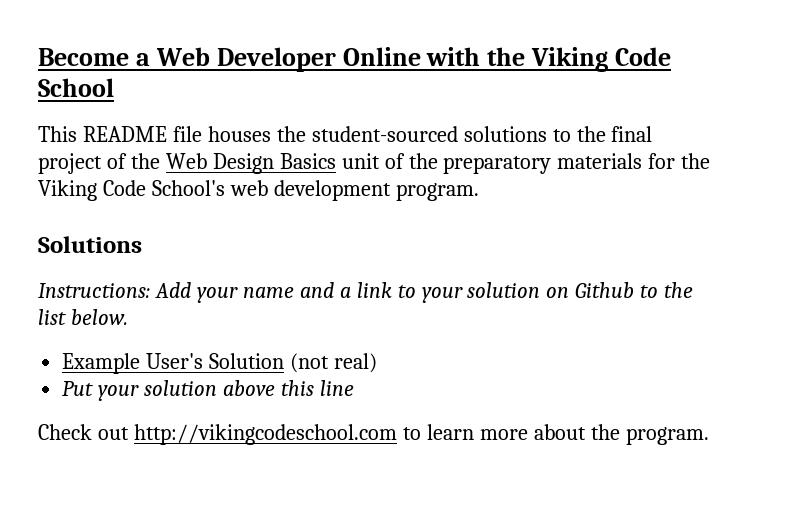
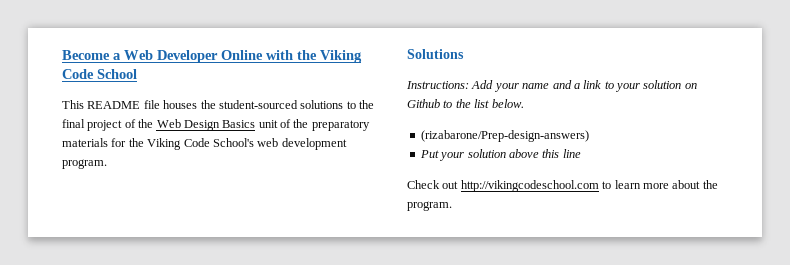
- Example User's Solution (not real)
+ (rizabarone/Prep-design-answers)

